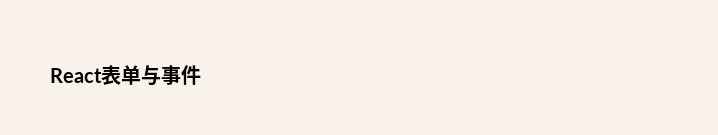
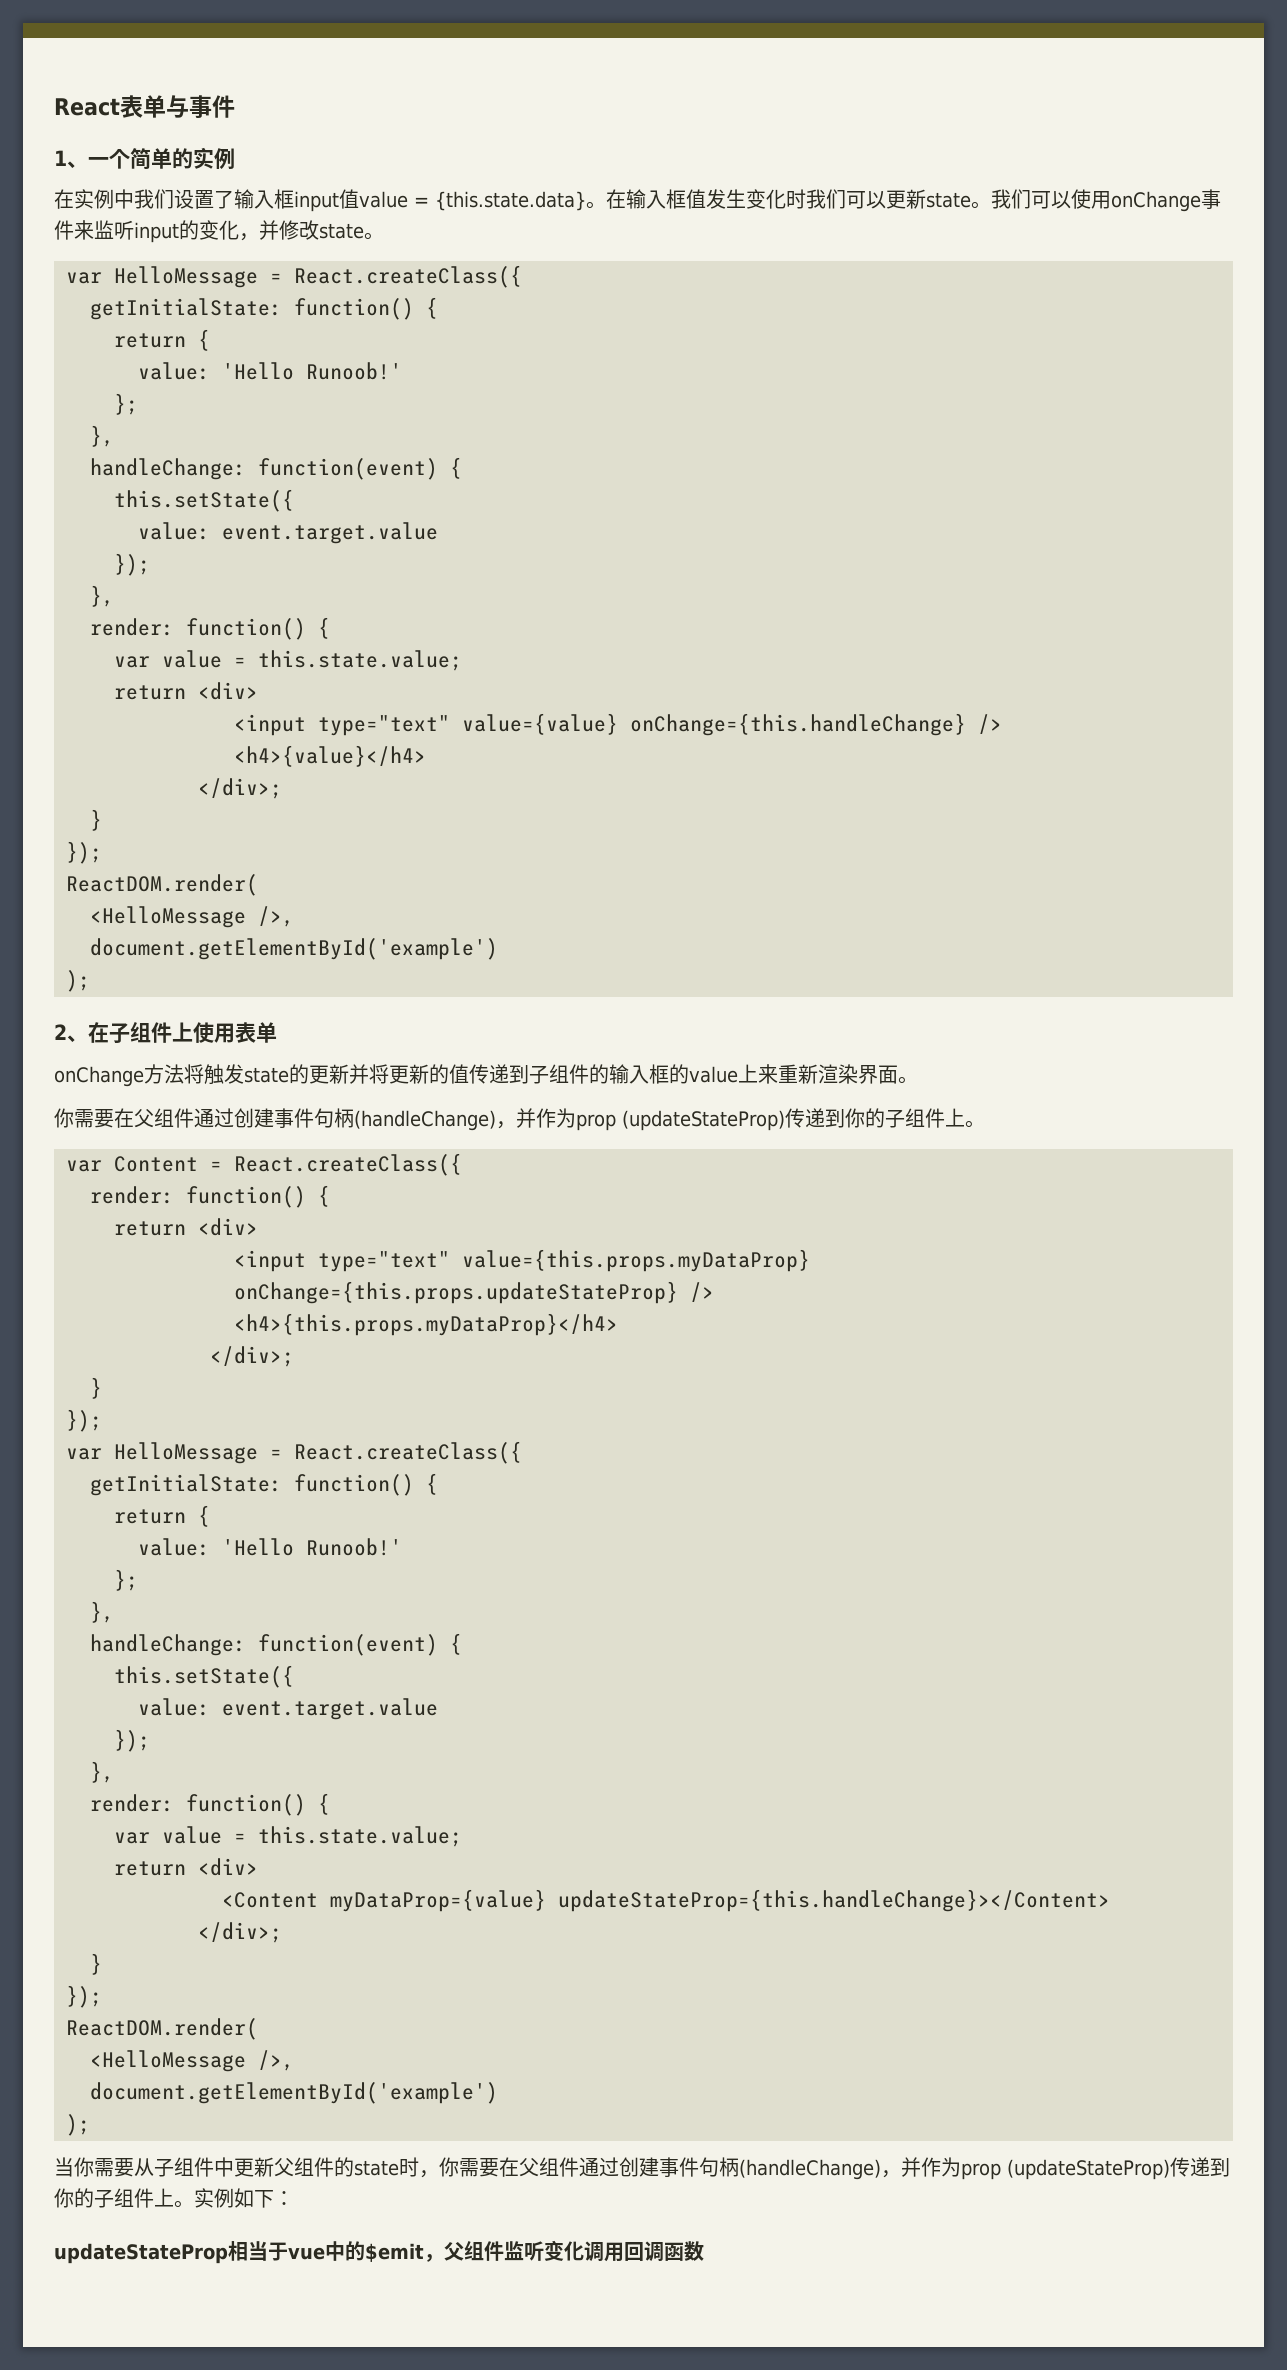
+ 1、一个简单的实例
+ 在实例中我们设置了输入框input值value = {this.state.data}。在输入框值发生变化时我们可以更新state。我们可以使用onChange事件来监听input的变化，并修改state。
+ var HelloMessage = React.createClass({
+ getInitialState: function() {
+ return {
+ value: 'Hello Runoob!'
+ };
+ },
+ handleChange: function(event) {
+ this.setState({
+ value: event.target.value
+ });
+ },
+ render: function() {
+ var value = this.state.value;
+ return <div>
+ <input type="text" value={value} onChange={this.handleChange} />
+ <h4>{value}</h4>
+ </div>;
+ }
+ });
+ ReactDOM.render(
+ <HelloMessage />,
+ document.getElementById('example')
+ );
+ 2、在子组件上使用表单
+ onChange方法将触发state的更新并将更新的值传递到子组件的输入框的value上来重新渲染界面。
+ 你需要在父组件通过创建事件句柄(handleChange)，并作为prop (updateStateProp)传递到你的子组件上。
+ var Content = React.createClass({
+ render: function() {
+ return <div>
+ <input type="text" value={this.props.myDataProp} onChange={this.props.updateStateProp} />
+ <h4>{this.props.myDataProp}</h4>
+ </div>;
+ }
+ });
+ var HelloMessage = React.createClass({
+ getInitialState: function() {
+ return {
+ value: 'Hello Runoob!'
+ };
+ },
+ handleChange: function(event) {
+ this.setState({
+ value: event.target.value
+ });
+ },
+ render: function() {
+ var value = this.state.value;
+ return <div>
+ <Content myDataProp={value} updateStateProp={this.handleChange}></Content>
+ </div>;
+ }
+ });
+ ReactDOM.render(
+ <HelloMessage />,
+ document.getElementById('example')
+ );
+ 当你需要从子组件中更新父组件的state时，你需要在父组件通过创建事件句柄(handleChange)，并作为prop (updateStateProp)传递到你的子组件上。实例如下：
+ updateStateProp相当于vue中的$emit，父组件监听变化调用回调函数

